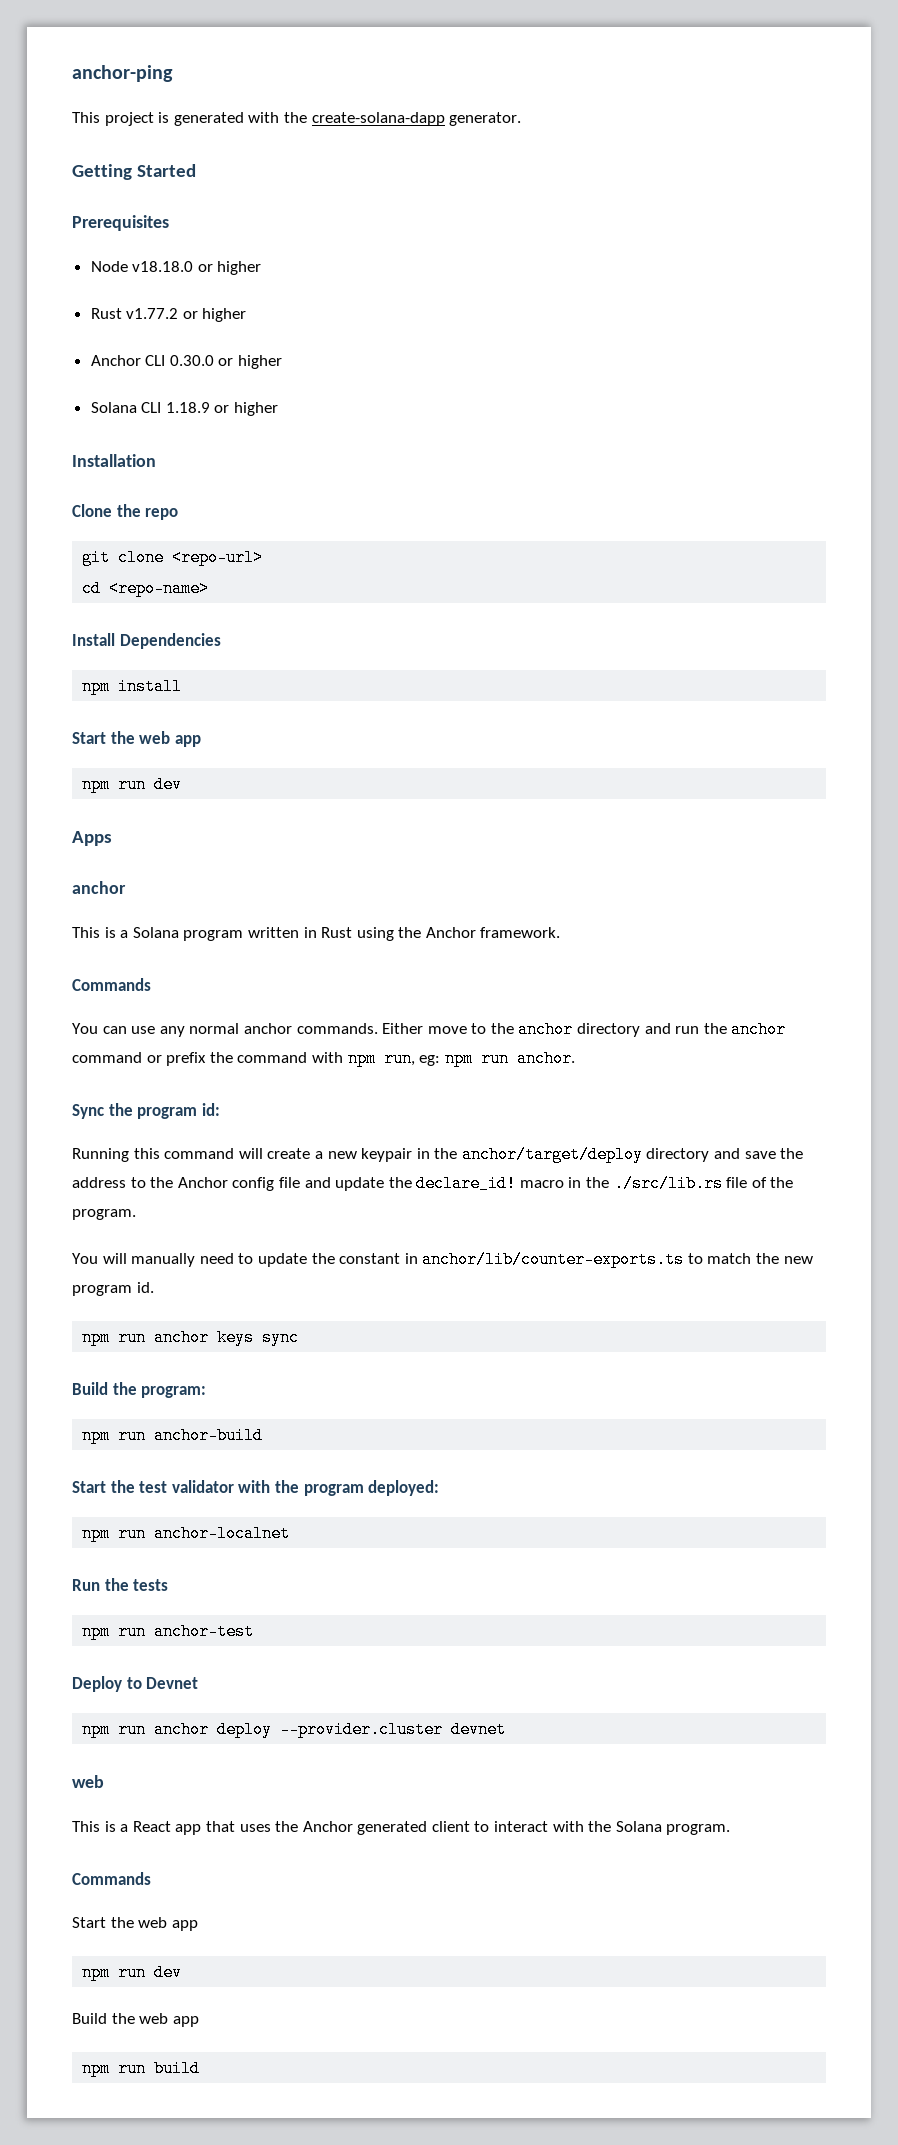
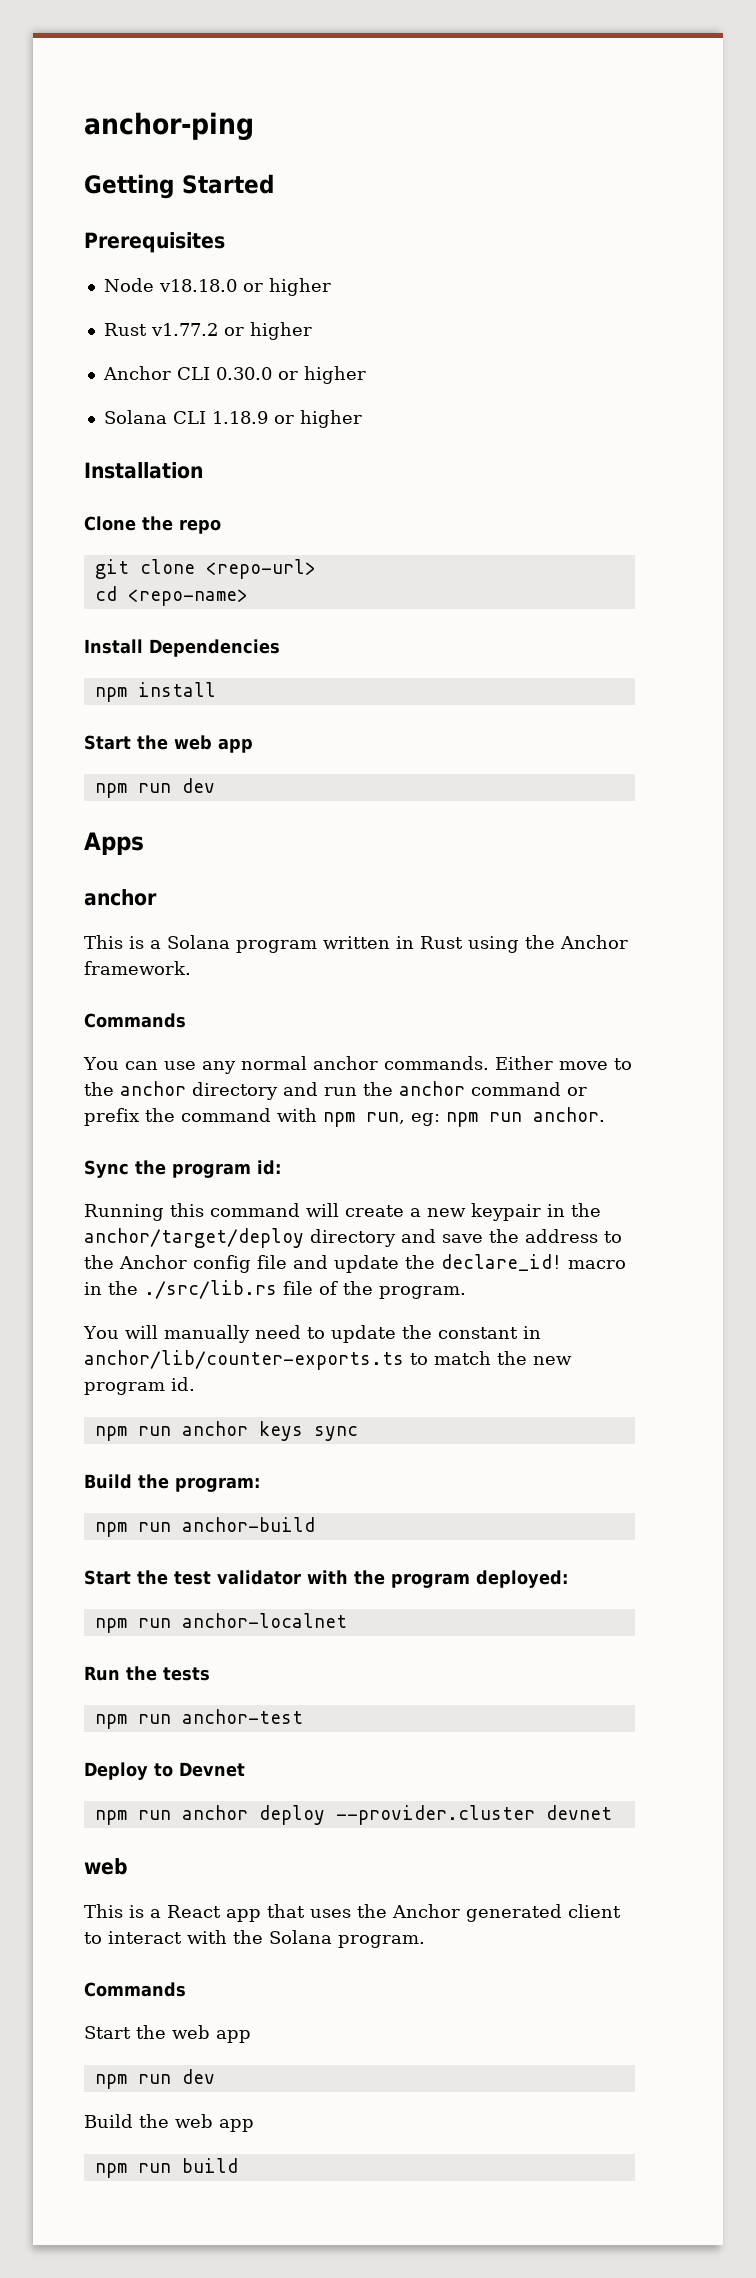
- This project is generated with the create-solana-dapp generator.

